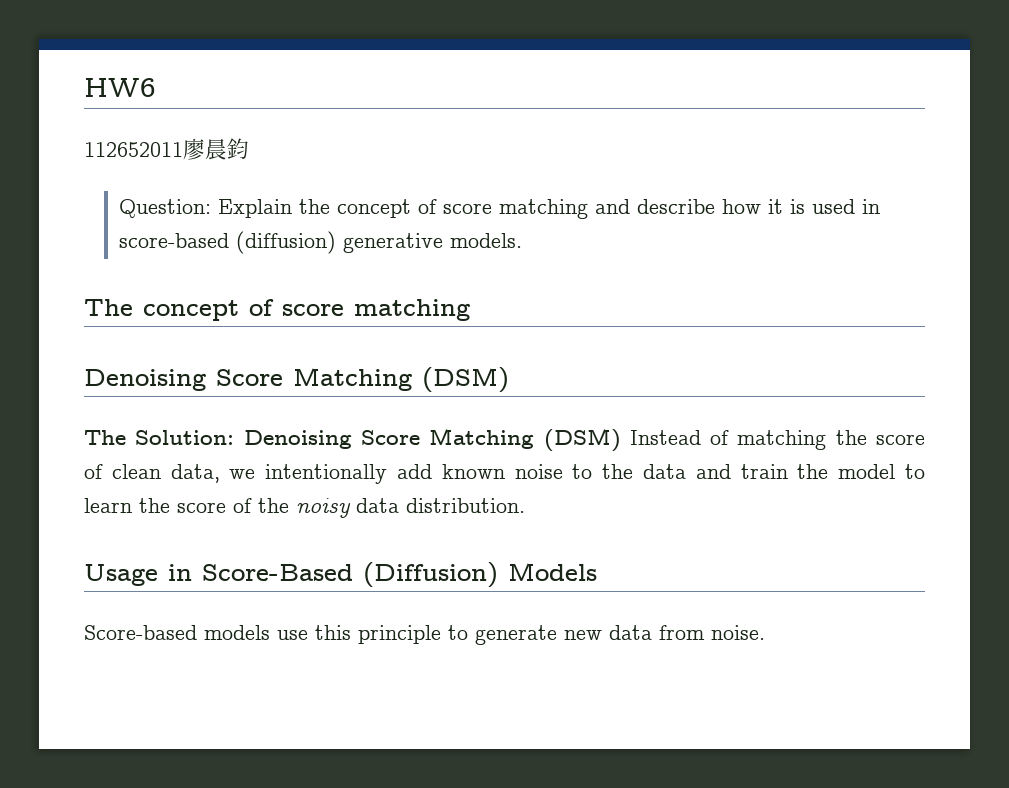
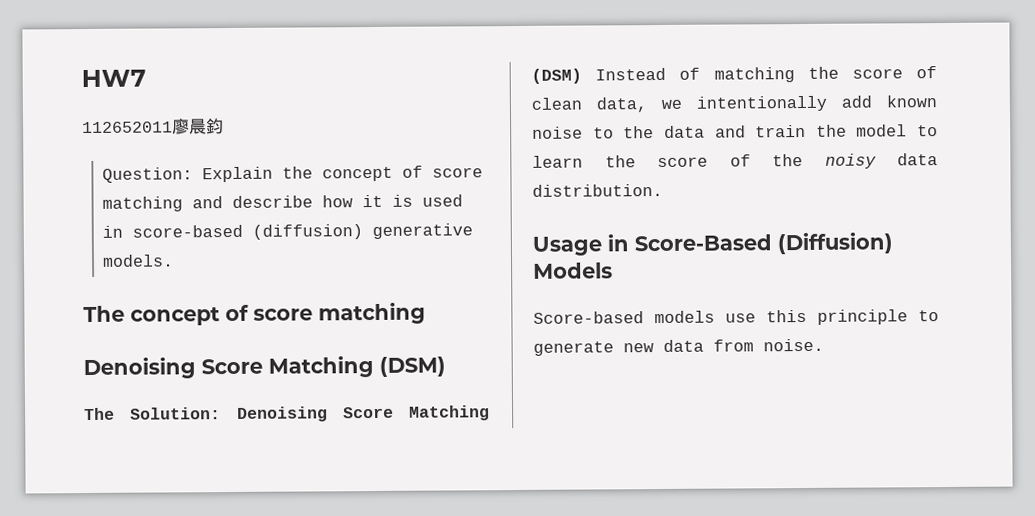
- HW6
+ HW7

